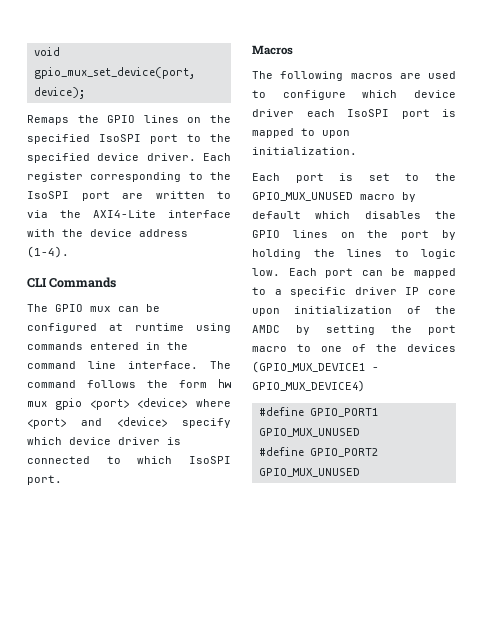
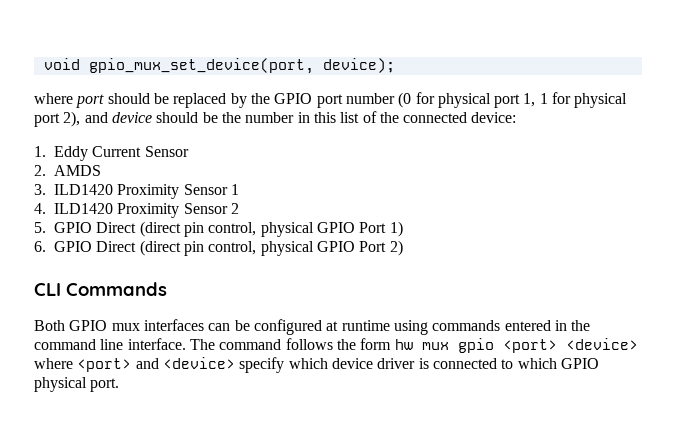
- Remaps the GPIO lines on the specified IsoSPI port to the specified device driver. Each register corresponding to the IsoSPI port are written to via the AXI4-Lite interface with the device address (1-4).
+ where port should be replaced by the GPIO port number (0 for physical port 1, 1 for physical port 2), and device should be the number in this list of the connected device:
+ 1. Eddy Current Sensor
+ 2. AMDS
+ 3. ILD1420 Proximity Sensor 1
+ 4. ILD1420 Proximity Sensor 2
+ 5. GPIO Direct (direct pin control, physical GPIO Port 1)
+ 6. GPIO Direct (direct pin control, physical GPIO Port 2)
- The GPIO mux can be configured at runtime using commands entered in the command line interface.
+ Both GPIO mux interfaces can be configured at runtime using commands entered in the command line interface.
- The command follows the form hw mux gpio <port> <device> where <port> and <device> specify which device driver is connected to which IsoSPI port.
+ The command follows the form hw mux gpio <port> <device> where <port> and <device> specify which device driver is connected to which GPIO physical port.
- Macros
- The following macros are used to configure which device driver each IsoSPI port is mapped to upon initialization.
- Each port is set to the GPIO_MUX_UNUSED macro by default which disables the GPIO lines on the port by holding the lines to logic low. Each port can be mapped to a specific driver IP core upon initialization of the AMDC by setting the port macro to one of the devices (GPIO_MUX_DEVICE1 - GPIO_MUX_DEVICE4)
- #define GPIO_PORT1 GPIO_MUX_UNUSED
- #define GPIO_PORT2 GPIO_MUX_UNUSED

